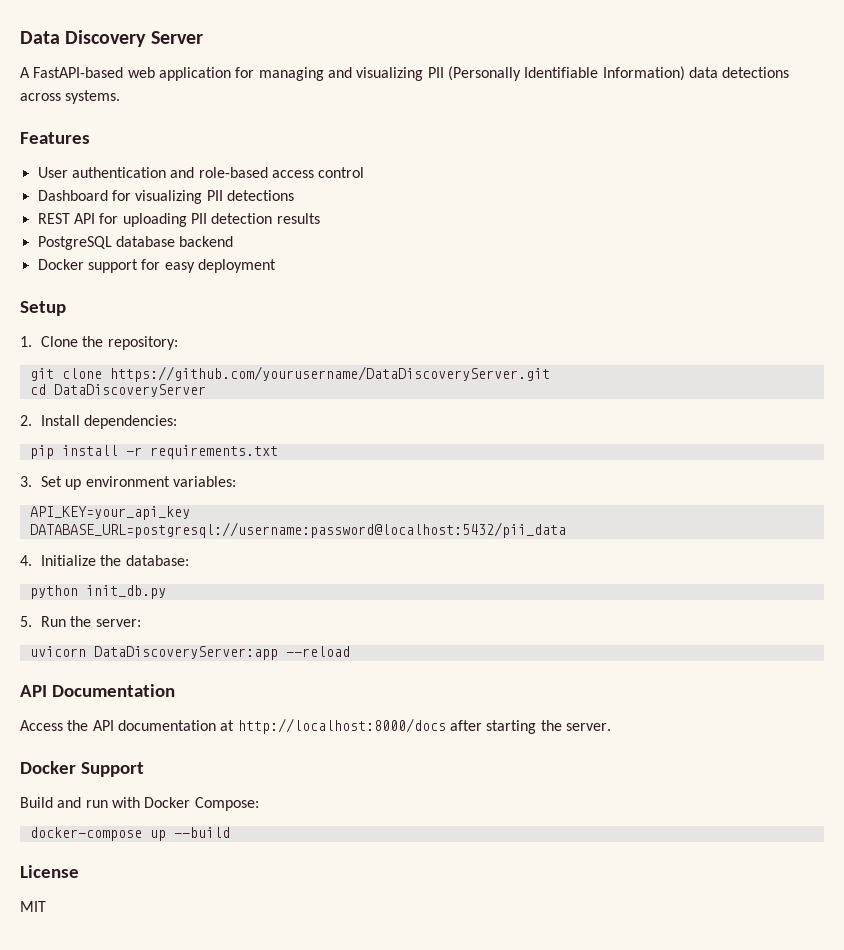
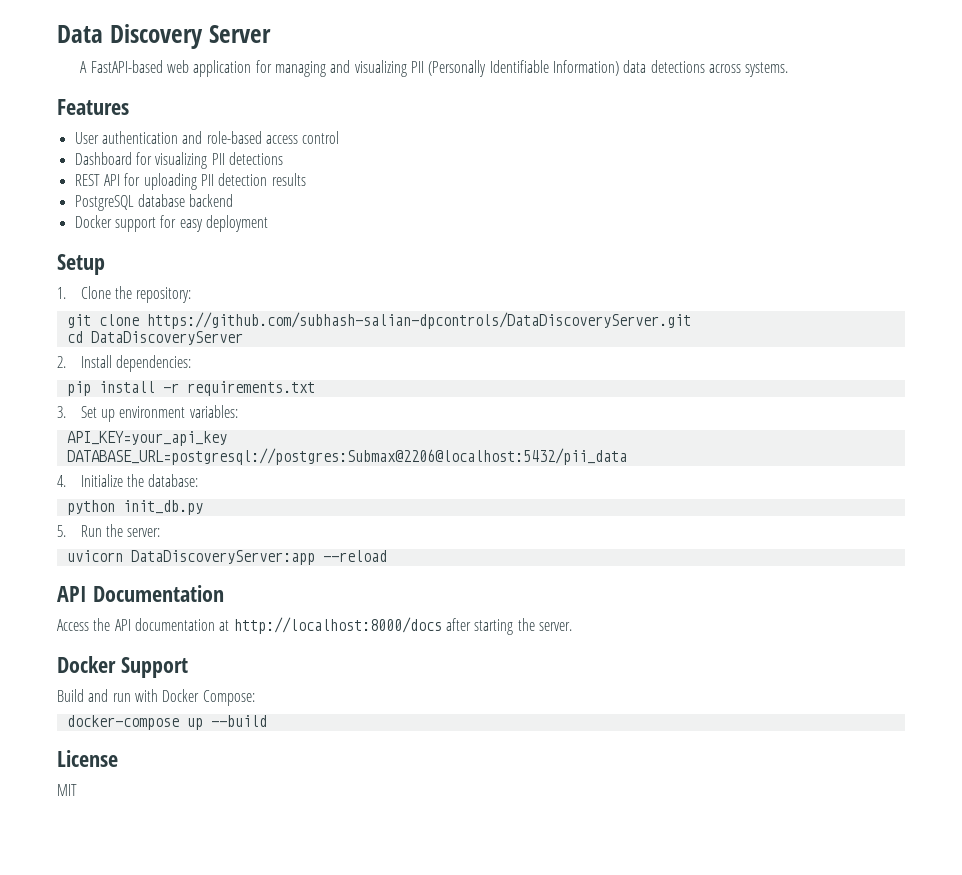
- git clone https://github.com/yourusername/DataDiscoveryServer.git
+ git clone https://github.com/subhash-salian-dpcontrols/DataDiscoveryServer.git
- DATABASE_URL=postgresql://username:password@localhost:5432/pii_data
+ DATABASE_URL=postgresql://postgres:Submax@2206@localhost:5432/pii_data

